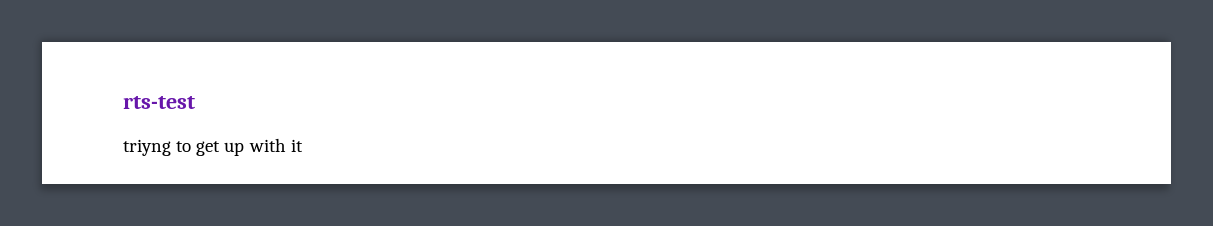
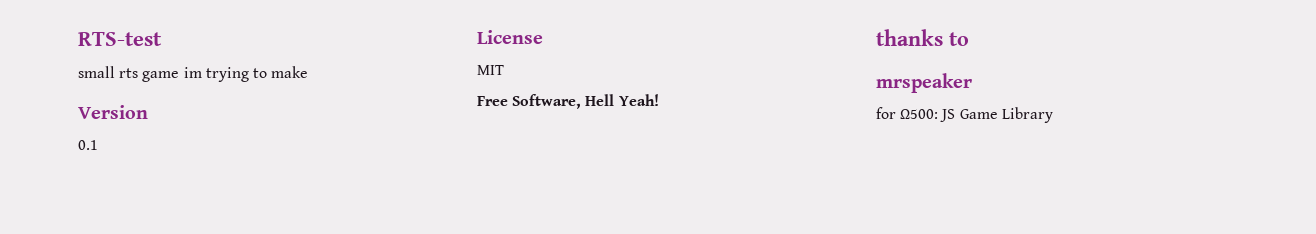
- rts-test
- triyng to get up with it
+ RTS-test
+ small rts game im trying to make
+ Version
+ 0.1
+ License
+ MIT
+ Free Software, Hell Yeah!
+ thanks to
+ mrspeaker
+ for Ω500: JS Game Library

